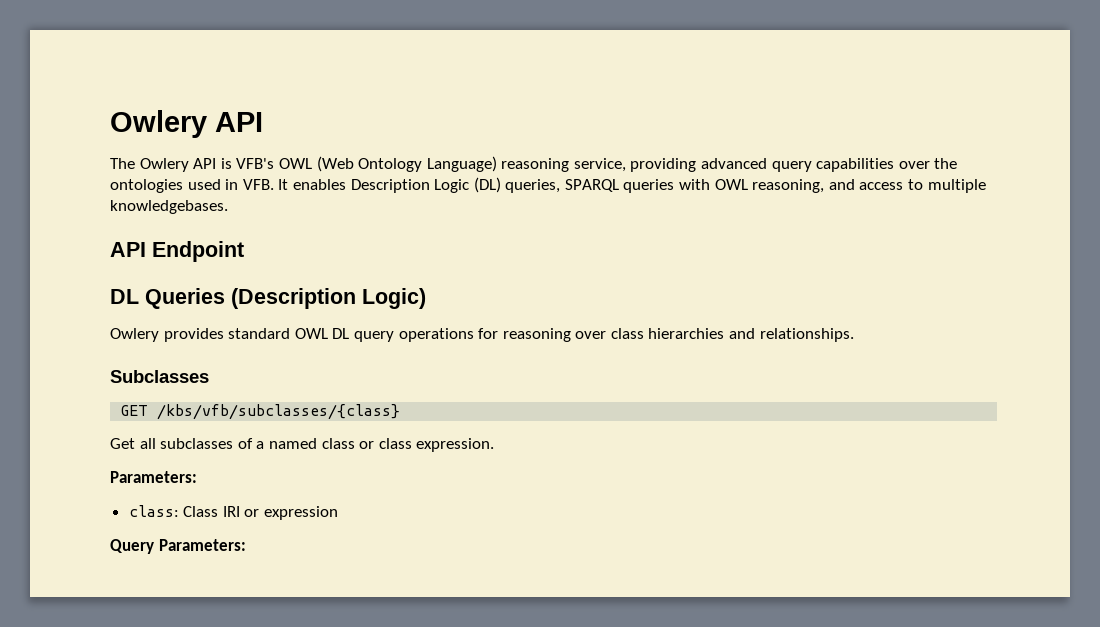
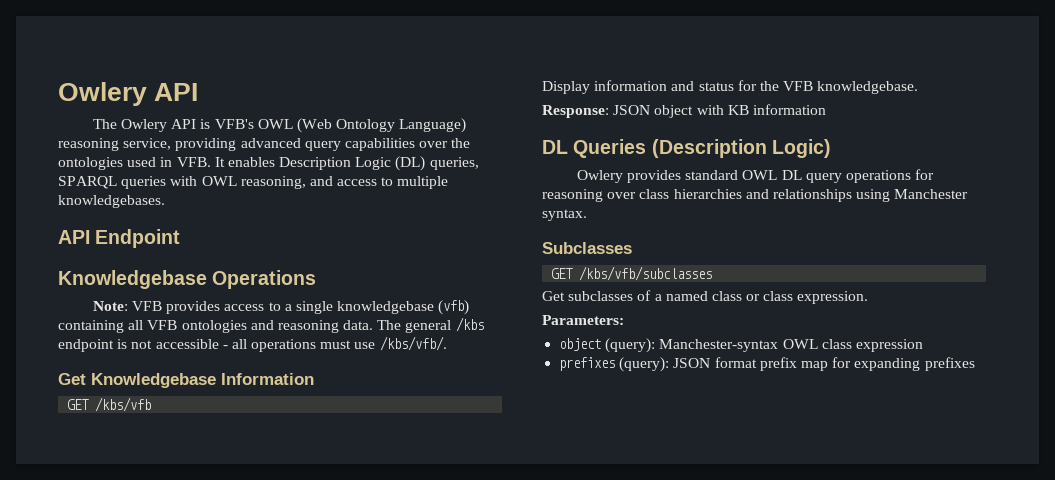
+ Knowledgebase Operations
+ Note: VFB provides access to a single knowledgebase (vfb) containing all VFB ontologies and reasoning data. The general /kbs endpoint is not accessible - all operations must use /kbs/vfb/.
+ Get Knowledgebase Information
+ GET /kbs/vfb
+ Display information and status for the VFB knowledgebase.
+ Response: JSON object with KB information
- Owlery provides standard OWL DL query operations for reasoning over class hierarchies and relationships.
+ Owlery provides standard OWL DL query operations for reasoning over class hierarchies and relationships using Manchester syntax.
- GET /kbs/vfb/subclasses/{class}
- Get all subclasses of a named class or class expression.
+ GET /kbs/vfb/subclasses
+ Get subclasses of a named class or class expression.
- class: Class IRI or expression
- Query Parameters:
+ object (query): Manchester-syntax OWL class expression
+ prefixes (query): JSON format prefix map for expanding prefixes

